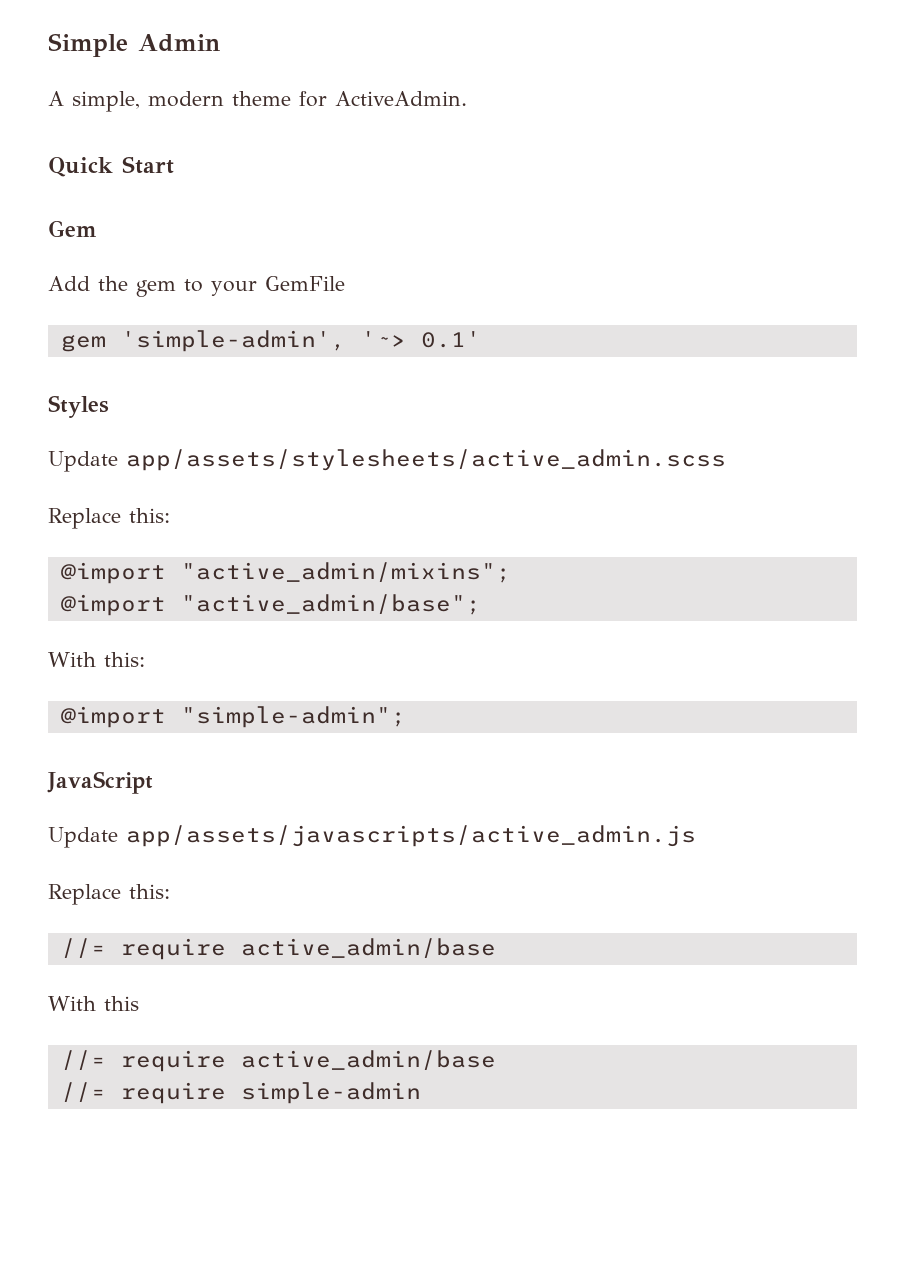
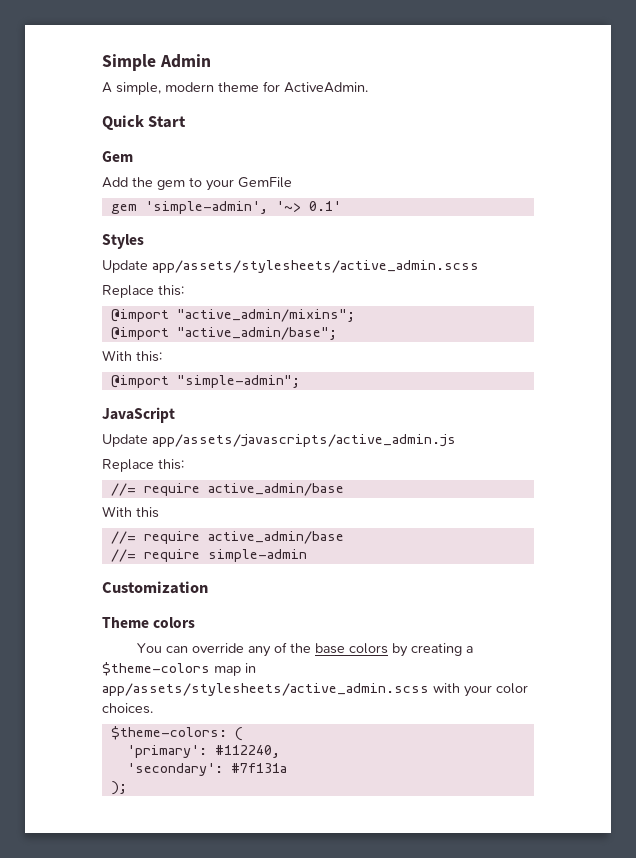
+ Customization
+ Theme colors
+ You can override any of the base colors by creating a $theme-colors map in app/assets/stylesheets/active_admin.scss with your color choices.
+ $theme-colors: (
+ 'primary': #112240,
+ 'secondary': #7f131a
+ );

